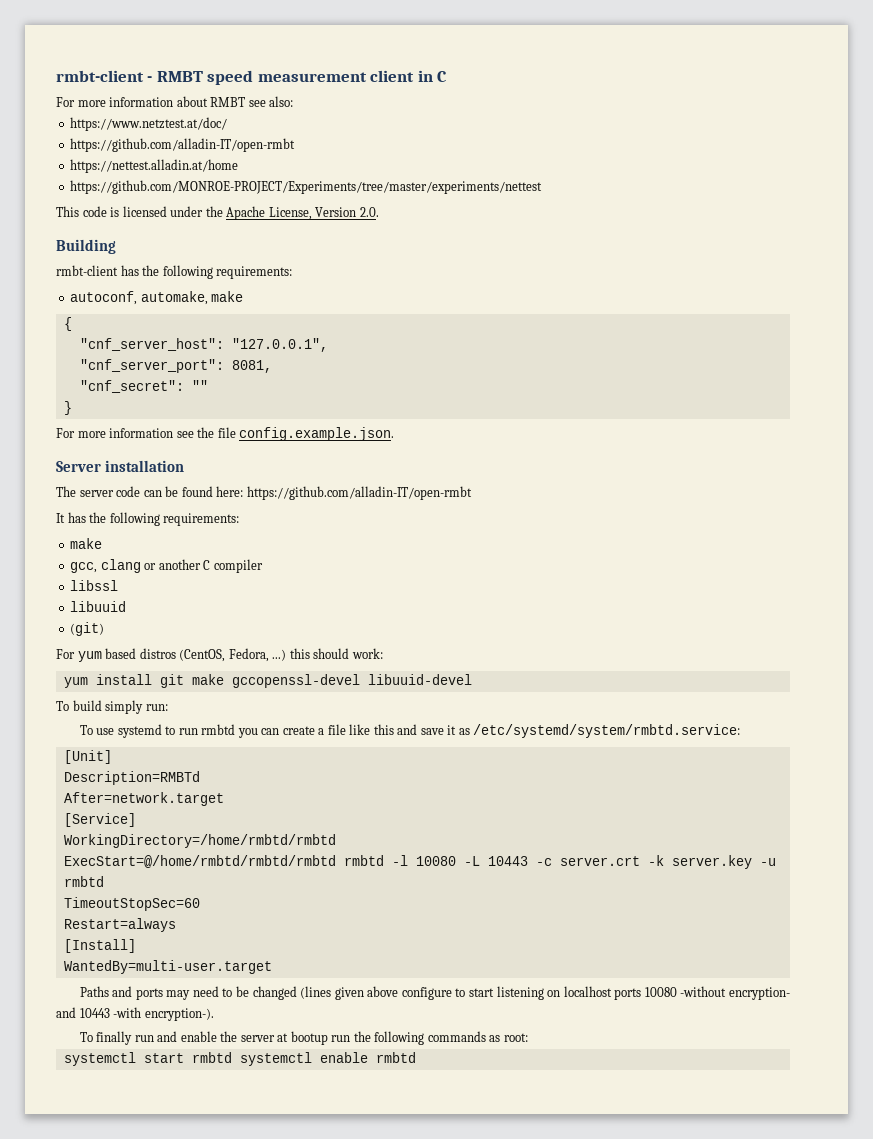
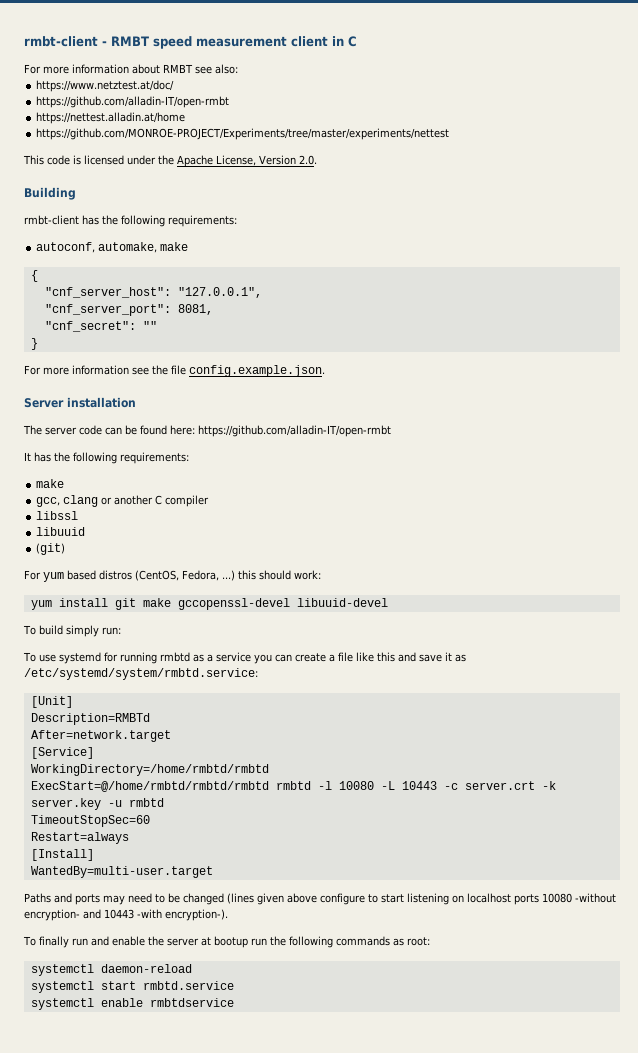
- To use systemd to run rmbtd you can create a file like this and save it as /etc/systemd/system/rmbtd.service:
+ To use systemd for running rmbtd as a service you can create a file like this and save it as /etc/systemd/system/rmbtd.service:
+ systemctl daemon-reload
- systemctl start rmbtd systemctl enable rmbtd
+ systemctl start rmbtd.service
+ systemctl enable rmbtdservice

